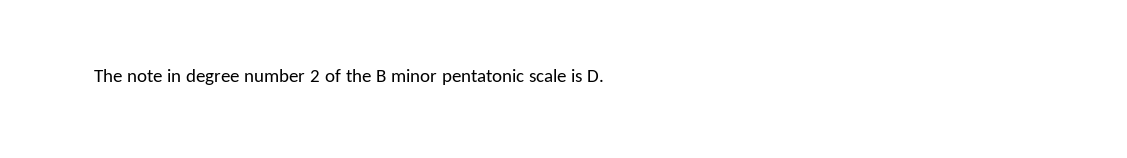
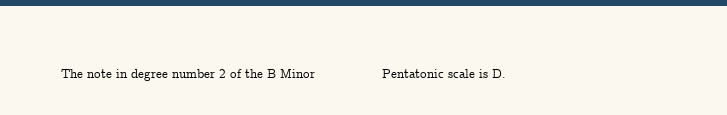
- The note in degree number 2 of the B minor pentatonic scale is D.
+ The note in degree number 2 of the B Minor Pentatonic scale is D.

